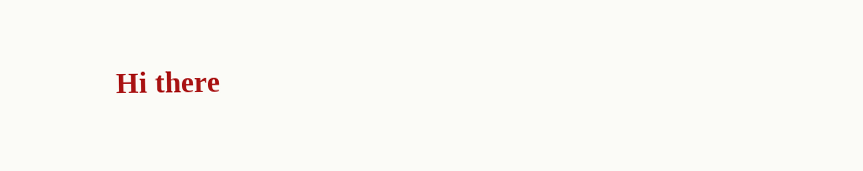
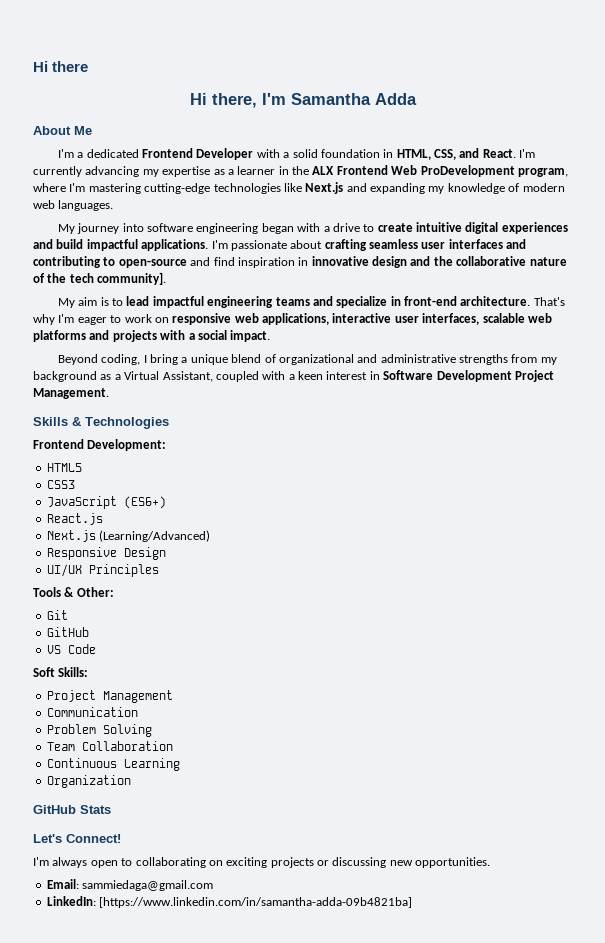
+ Hi there, I'm Samantha Adda
+ About Me
+ I'm a dedicated Frontend Developer with a solid foundation in HTML, CSS, and React. I'm currently advancing my expertise as a learner in the ALX Frontend Web ProDevelopment program, where I'm mastering cutting-edge technologies like Next.js and expanding my knowledge of modern web languages.
+ My journey into software engineering began with a drive to create intuitive digital experiences and build impactful applications. I'm passionate about crafting seamless user interfaces and contributing to open-source and find inspiration in innovative design and the collaborative nature of the tech community].
+ My aim is to lead impactful engineering teams and specialize in front-end architecture. That's why I'm eager to work on responsive web applications, interactive user interfaces, scalable web platforms and projects with a social impact.
+ Beyond coding, I bring a unique blend of organizational and administrative strengths from my background as a Virtual Assistant, coupled with a keen interest in Software Development Project Management.
+ Skills & Technologies
+ Frontend Development:
+ HTML5
+ CSS3
+ JavaScript (ES6+)
+ React.js
+ Next.js (Learning/Advanced)
+ Responsive Design
+ UI/UX Principles
+ Tools & Other:
+ Git
+ GitHub
+ VS Code
+ Soft Skills:
+ Project Management
+ Communication
+ Problem Solving
+ Team Collaboration
+ Continuous Learning
+ Organization
+ GitHub Stats
+ Let's Connect!
+ I'm always open to collaborating on exciting projects or discussing new opportunities.
+ Email: sammiedaga@gmail.com
+ LinkedIn: [https://www.linkedin.com/in/samantha-adda-09b4821ba]

